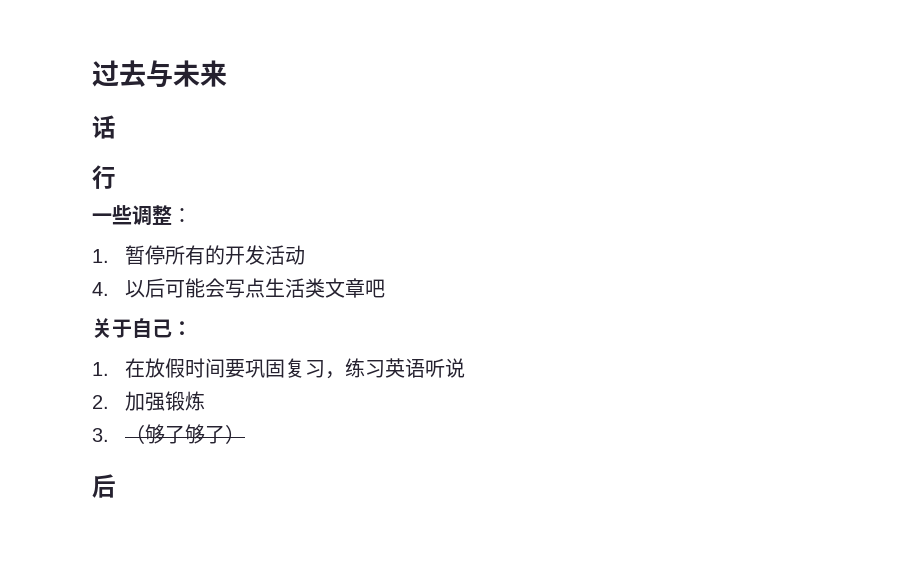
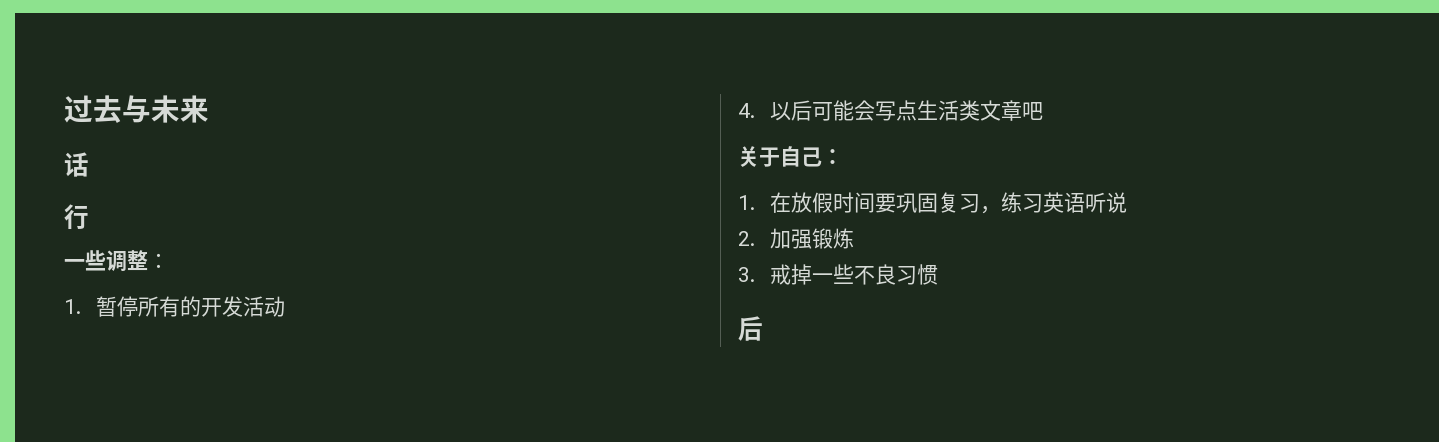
- 3.（够了够了）
+ 3.戒掉一些不良习惯

